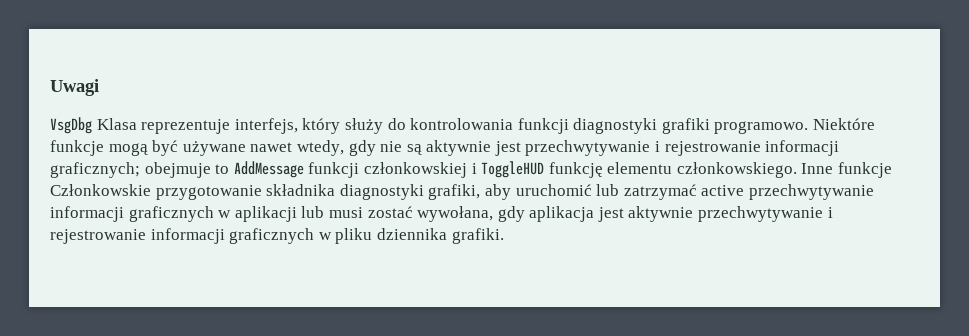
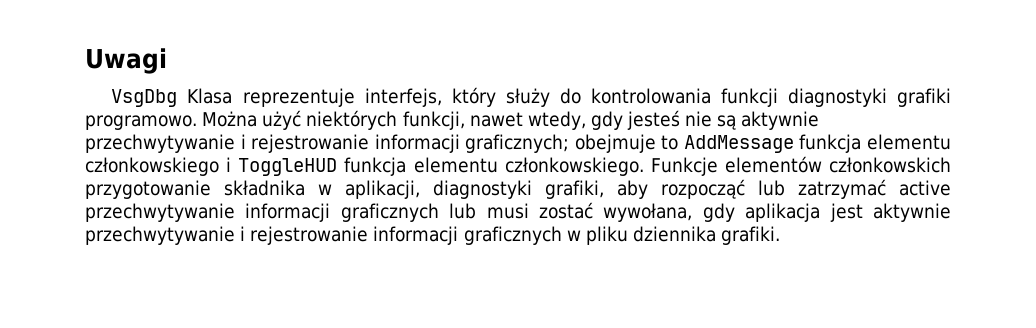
- Niektóre funkcje mogą być używane nawet wtedy, gdy nie są aktywnie jest przechwytywanie i rejestrowanie informacji graficznych; obejmuje to AddMessage funkcji członkowskiej i ToggleHUD funkcję elementu członkowskiego.
+ Można użyć niektórych funkcji, nawet wtedy, gdy jesteś nie są aktywnie przechwytywanie i rejestrowanie informacji graficznych; obejmuje to AddMessage funkcja elementu członkowskiego i ToggleHUD funkcja elementu członkowskiego.
- Inne funkcje Członkowskie przygotowanie składnika diagnostyki grafiki, aby uruchomić lub zatrzymać active przechwytywanie informacji graficznych w aplikacji lub musi zostać wywołana, gdy aplikacja jest aktywnie przechwytywanie i rejestrowanie informacji graficznych w pliku dziennika grafiki.
+ Funkcje elementów członkowskich przygotowanie składnika w aplikacji, diagnostyki grafiki, aby rozpocząć lub zatrzymać active przechwytywanie informacji graficznych lub musi zostać wywołana, gdy aplikacja jest aktywnie przechwytywanie i rejestrowanie informacji graficznych w pliku dziennika grafiki.

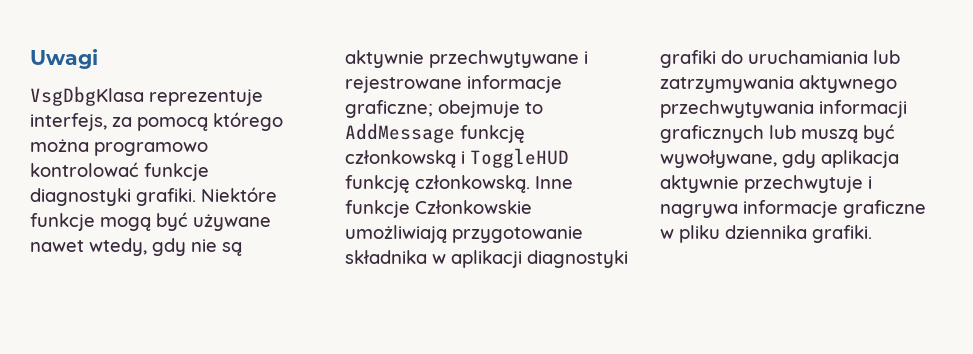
- VsgDbg Klasa reprezentuje interfejs, który służy do kontrolowania funkcji diagnostyki grafiki programowo. Można użyć niektórych funkcji, nawet wtedy, gdy jesteś nie są aktywnie przechwytywanie i rejestrowanie informacji graficznych; obejmuje to AddMessage funkcja elementu członkowskiego i ToggleHUD funkcja elementu członkowskiego. Funkcje elementów członkowskich przygotowanie składnika w aplikacji, diagnostyki grafiki, aby rozpocząć lub zatrzymać active przechwytywanie informacji graficznych lub musi zostać wywołana, gdy aplikacja jest aktywnie przechwytywanie i rejestrowanie informacji graficznych w pliku dziennika grafiki.
+ VsgDbgKlasa reprezentuje interfejs, za pomocą którego można programowo kontrolować funkcje diagnostyki grafiki. Niektóre funkcje mogą być używane nawet wtedy, gdy nie są aktywnie przechwytywane i rejestrowane informacje graficzne; obejmuje to AddMessage funkcję członkowską i ToggleHUD funkcję członkowską. Inne funkcje Członkowskie umożliwiają przygotowanie składnika w aplikacji diagnostyki grafiki do uruchamiania lub zatrzymywania aktywnego przechwytywania informacji graficznych lub muszą być wywoływane, gdy aplikacja aktywnie przechwytuje i nagrywa informacje graficzne w pliku dziennika grafiki.

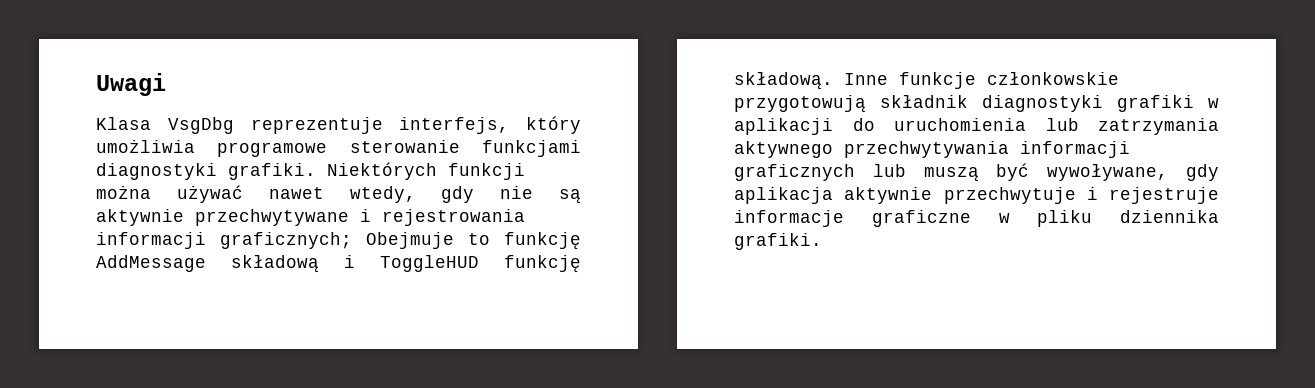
- VsgDbgKlasa reprezentuje interfejs, za pomocą którego można programowo kontrolować funkcje diagnostyki grafiki. Niektóre funkcje mogą być używane nawet wtedy, gdy nie są aktywnie przechwytywane i rejestrowane informacje graficzne; obejmuje to AddMessage funkcję członkowską i ToggleHUD funkcję członkowską.
+ Klasa VsgDbg reprezentuje interfejs, który umożliwia programowe sterowanie funkcjami diagnostyki grafiki. Niektórych funkcji można używać nawet wtedy, gdy nie są aktywnie przechwytywane i rejestrowania informacji graficznych; Obejmuje to funkcję AddMessage składową i ToggleHUD funkcję składową.
- Inne funkcje Członkowskie umożliwiają przygotowanie składnika w aplikacji diagnostyki grafiki do uruchamiania lub zatrzymywania aktywnego przechwytywania informacji graficznych lub muszą być wywoływane, gdy aplikacja aktywnie przechwytuje i nagrywa informacje graficzne w pliku dziennika grafiki.
+ Inne funkcje członkowskie przygotowują składnik diagnostyki grafiki w aplikacji do uruchomienia lub zatrzymania aktywnego przechwytywania informacji graficznych lub muszą być wywoływane, gdy aplikacja aktywnie przechwytuje i rejestruje informacje graficzne w pliku dziennika grafiki.

